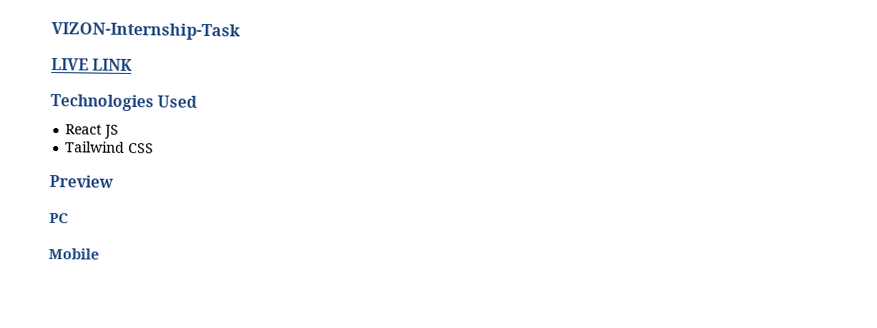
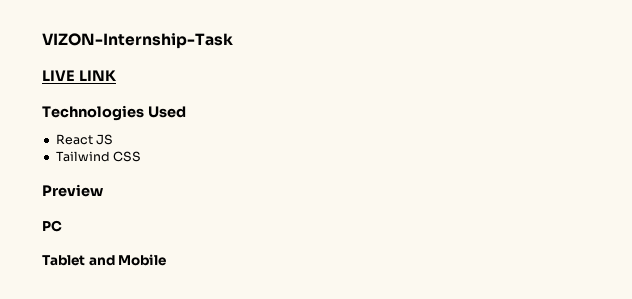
- Mobile
+ Tablet and Mobile

